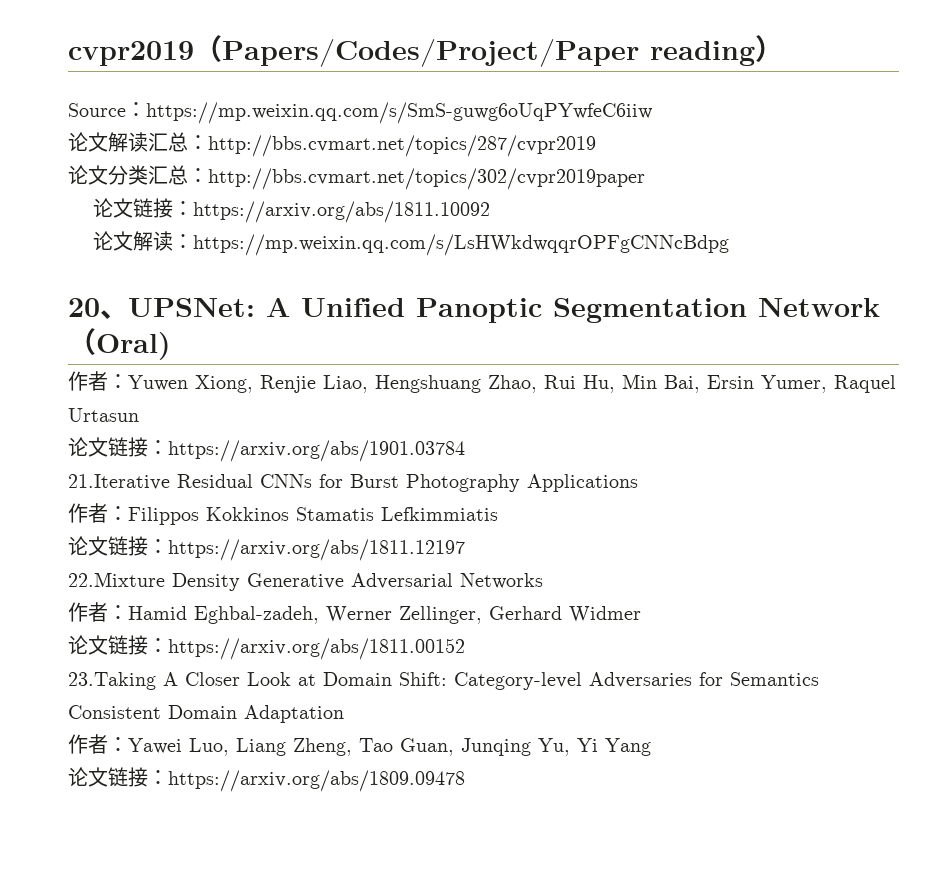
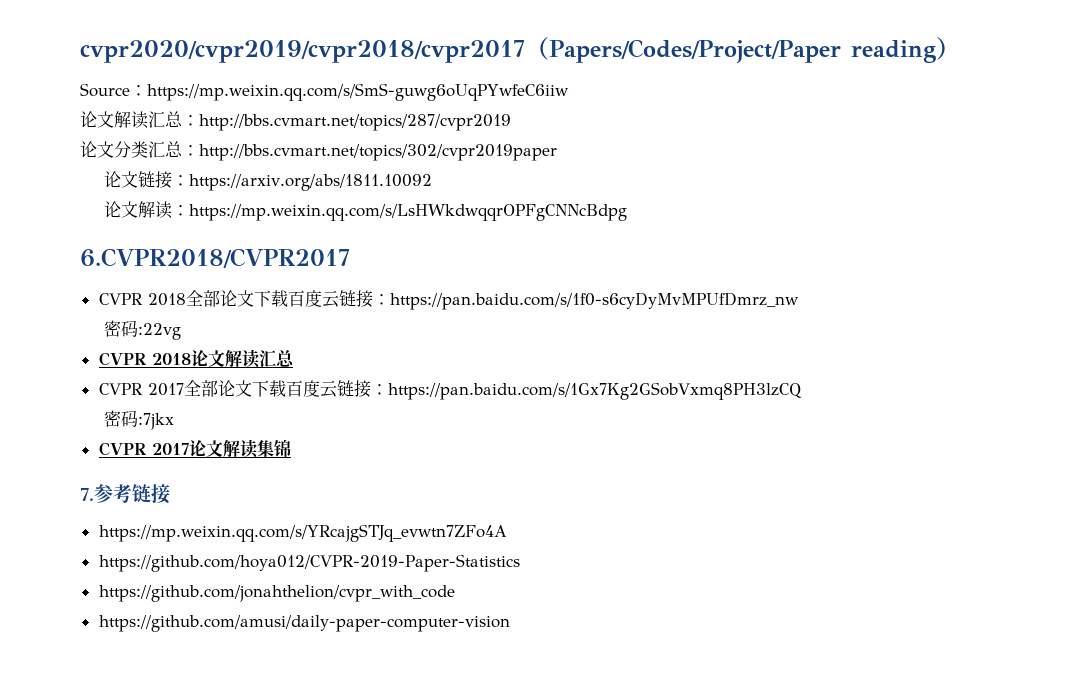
- cvpr2019（Papers/Codes/Project/Paper reading）
+ cvpr2020/cvpr2019/cvpr2018/cvpr2017（Papers/Codes/Project/Paper reading）
- 20、UPSNet: A Unified Panoptic Segmentation Network（Oral)
- 作者：Yuwen Xiong, Renjie Liao, Hengshuang Zhao, Rui Hu, Min Bai, Ersin Yumer, Raquel Urtasun
- 论文链接：https://arxiv.org/abs/1901.03784
- 21.Iterative Residual CNNs for Burst Photography Applications
- 作者：Filippos Kokkinos Stamatis Lefkimmiatis
- 论文链接：https://arxiv.org/abs/1811.12197
- 22.Mixture Density Generative Adversarial Networks
- 作者：Hamid Eghbal-zadeh, Werner Zellinger, Gerhard Widmer
- 论文链接：https://arxiv.org/abs/1811.00152
- 23.Taking A Closer Look at Domain Shift: Category-level Adversaries for Semantics Consistent Domain Adaptation
- 作者：Yawei Luo, Liang Zheng, Tao Guan, Junqing Yu, Yi Yang
- 论文链接：https://arxiv.org/abs/1809.09478
+ 6.CVPR2018/CVPR2017
+ CVPR 2018全部论文下载百度云链接：https://pan.baidu.com/s/1f0-s6cyDyMvMPUfDmrz_nw
+ 密码:22vg
+ CVPR 2018论文解读汇总
+ CVPR 2017全部论文下载百度云链接：https://pan.baidu.com/s/1Gx7Kg2GSobVxmq8PH3lzCQ
+ 密码:7jkx
+ CVPR 2017论文解读集锦
+ 7.参考链接
+ https://mp.weixin.qq.com/s/YRcajgSTJq_evwtn7ZFo4A
+ https://github.com/hoya012/CVPR-2019-Paper-Statistics
+ https://github.com/jonahthelion/cvpr_with_code
+ https://github.com/amusi/daily-paper-computer-vision

